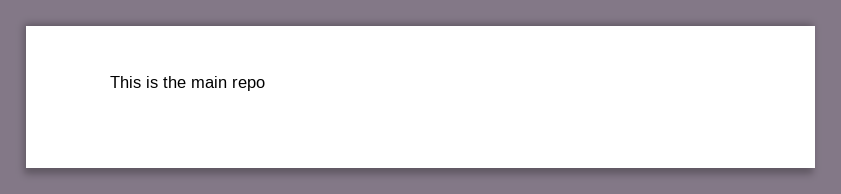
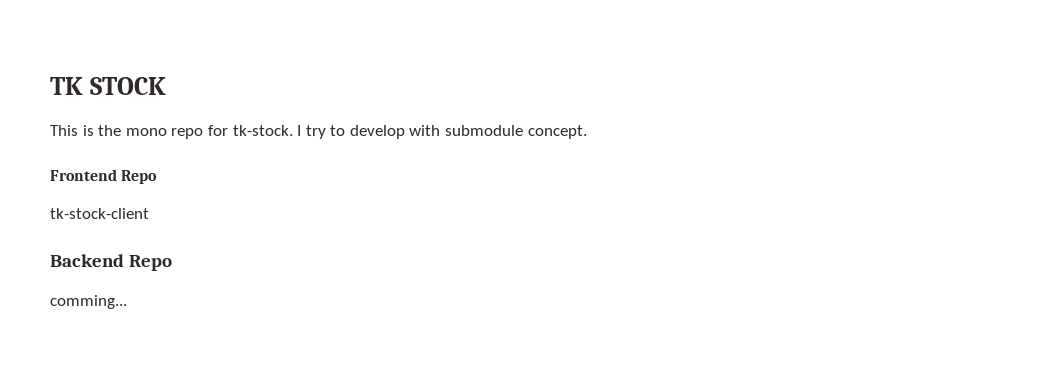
+ TK STOCK
- This is the main repo
+ This is the mono repo for tk-stock. I try to develop with submodule concept.
+ Frontend Repo
+ tk-stock-client
+ Backend Repo
+ comming...

